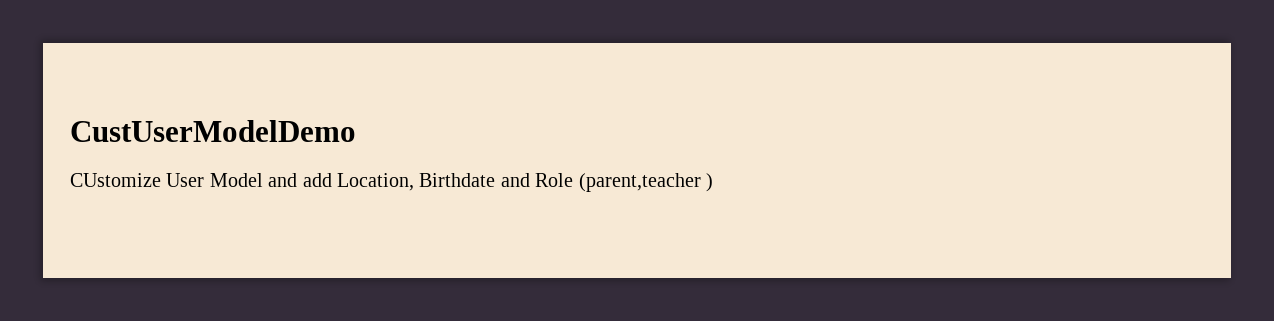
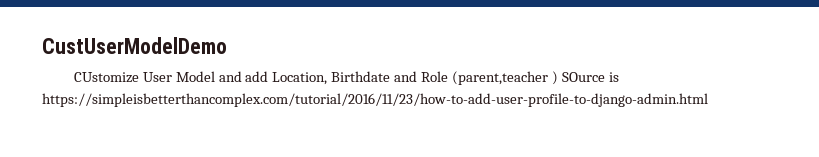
- CUstomize User Model and add Location, Birthdate and Role (parent,teacher )
+ CUstomize User Model and add Location, Birthdate and Role (parent,teacher ) SOurce is https://simpleisbetterthancomplex.com/tutorial/2016/11/23/how-to-add-user-profile-to-django-admin.html

